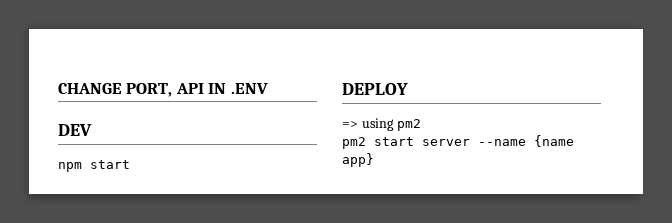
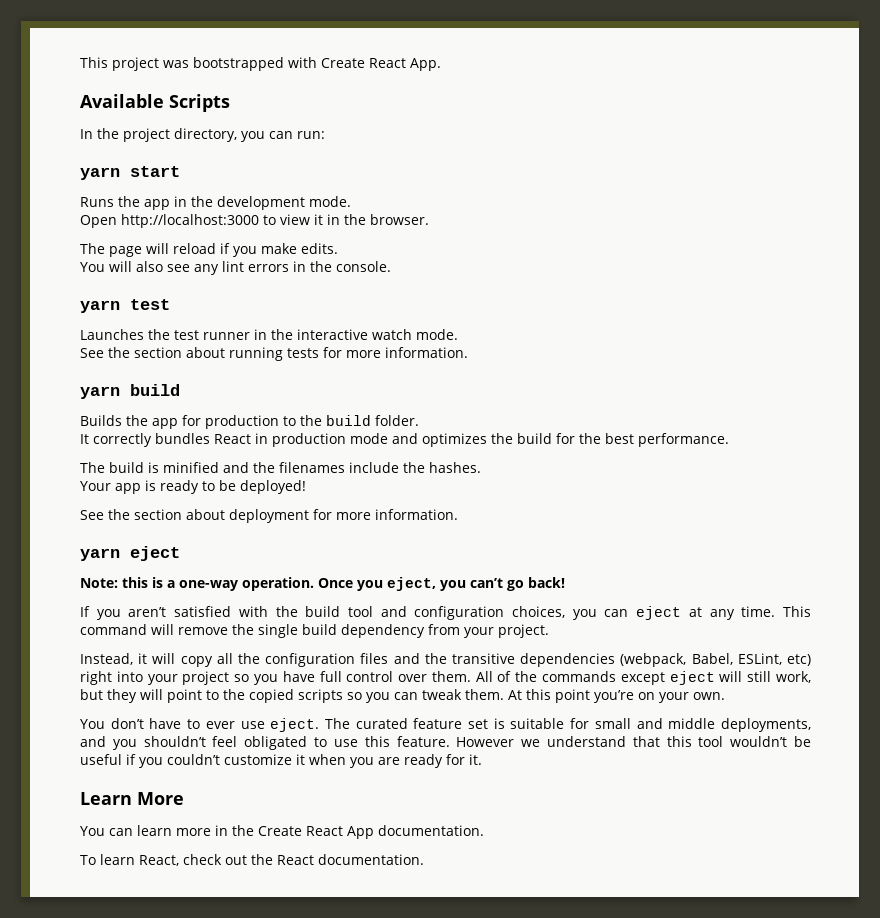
- CHANGE PORT, API IN .ENV
- DEV
- npm start
- DEPLOY
- => using pm2
- pm2 start server --name {name app}
+ This project was bootstrapped with Create React App.
+ Available Scripts
+ In the project directory, you can run:
+ yarn start
+ Runs the app in the development mode.
+ Open http://localhost:3000 to view it in the browser.
+ The page will reload if you make edits.
+ You will also see any lint errors in the console.
+ yarn test
+ Launches the test runner in the interactive watch mode.
+ See the section about running tests for more information.
+ yarn build
+ Builds the app for production to the build folder.
+ It correctly bundles React in production mode and optimizes the build for the best performance.
+ The build is minified and the filenames include the hashes.
+ Your app is ready to be deployed!
+ See the section about deployment for more information.
+ yarn eject
+ Note: this is a one-way operation. Once you eject, you can’t go back!
+ If you aren’t satisfied with the build tool and configuration choices, you can eject at any time. This command will remove the single build dependency from your project.
+ Instead, it will copy all the configuration files and the transitive dependencies (webpack, Babel, ESLint, etc) right into your project so you have full control over them. All of the commands except eject will still work, but they will point to the copied scripts so you can tweak them. At this point you’re on your own.
+ You don’t have to ever use eject. The curated feature set is suitable for small and middle deployments, and you shouldn’t feel obligated to use this feature. However we understand that this tool wouldn’t be useful if you couldn’t customize it when you are ready for it.
+ Learn More
+ You can learn more in the Create React App documentation.
+ To learn React, check out the React documentation.

